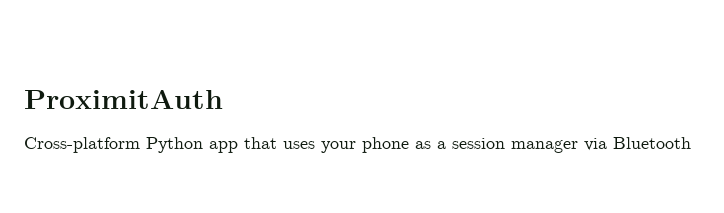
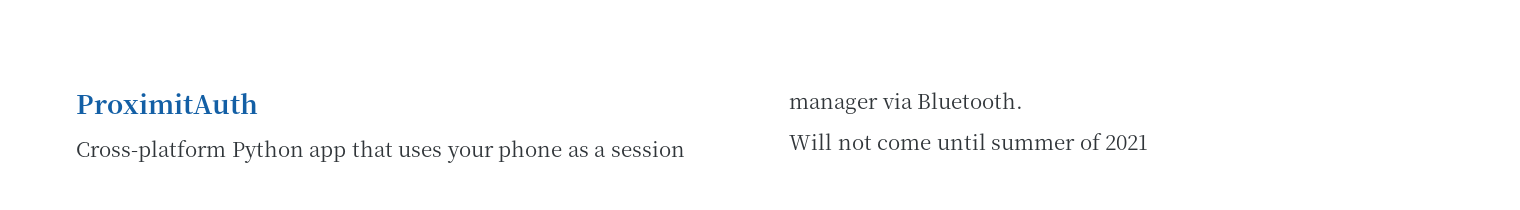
- Cross-platform Python app that uses your phone as a session manager via Bluetooth
+ Cross-platform Python app that uses your phone as a session manager via Bluetooth.
+ Will not come until summer of 2021

